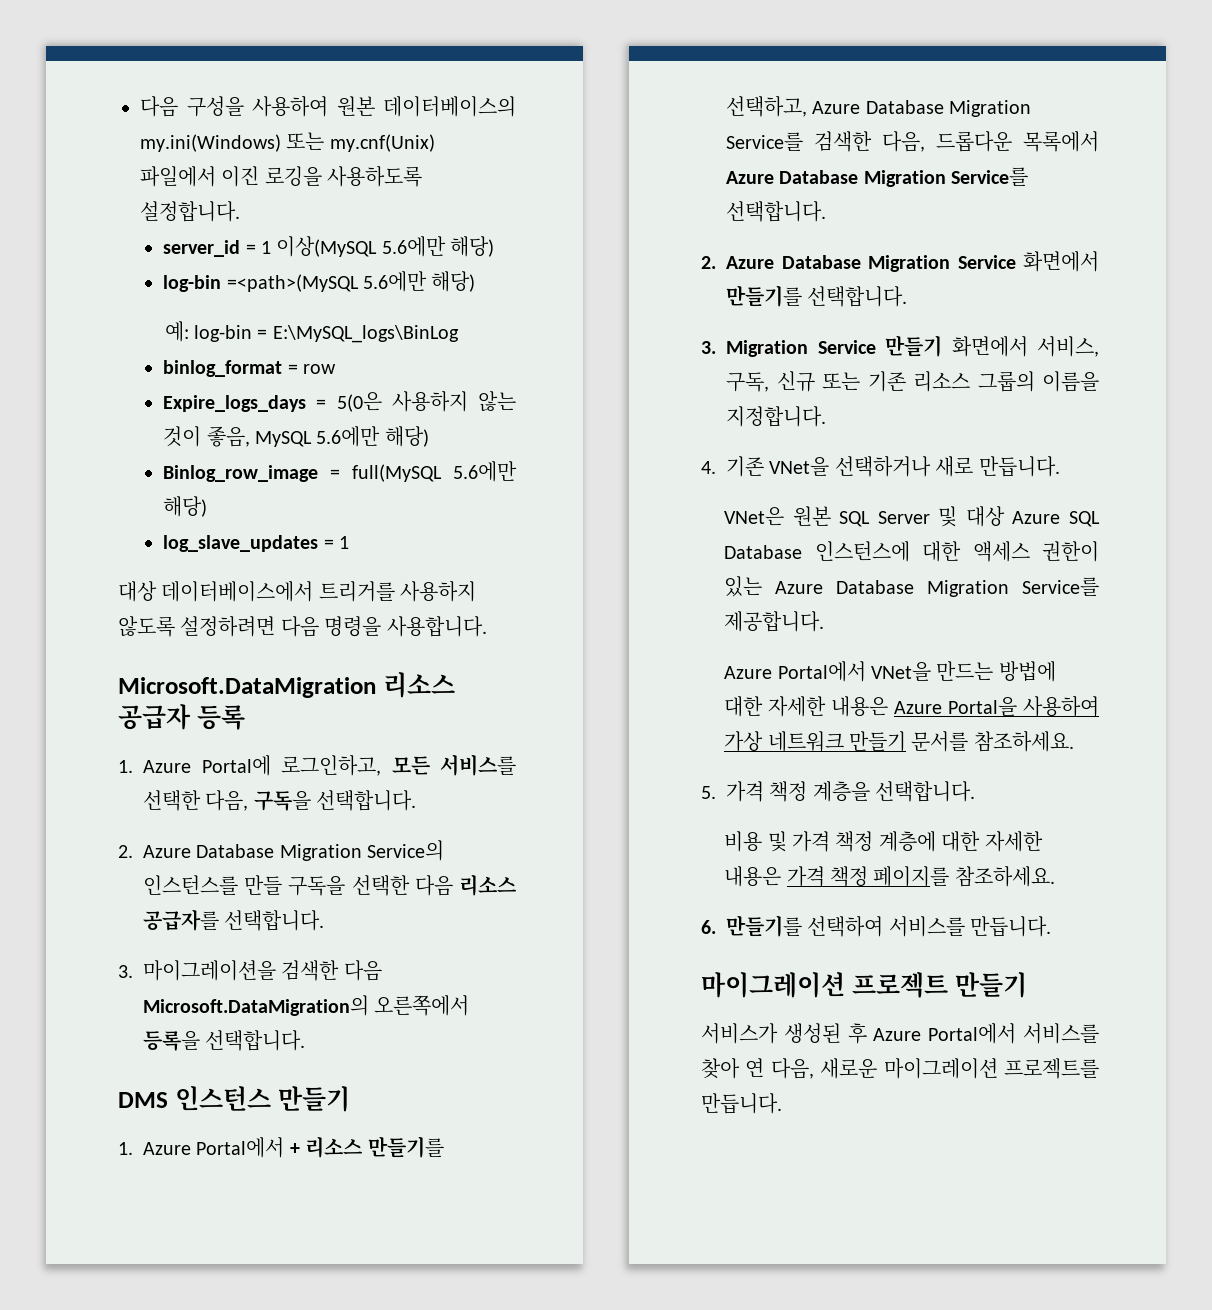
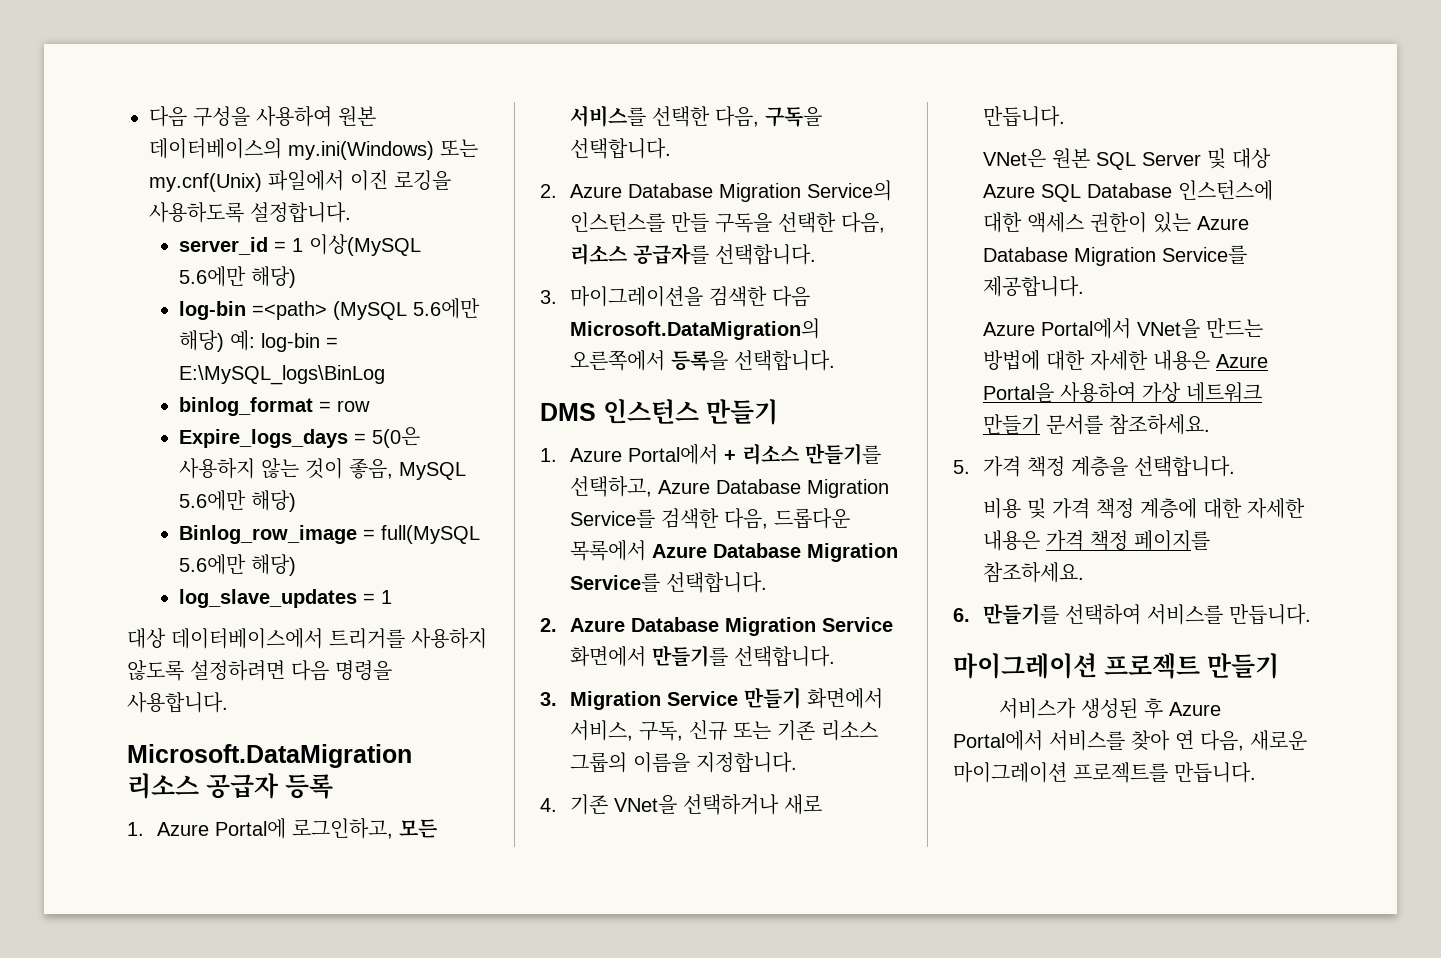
- log-bin =<path>(MySQL 5.6에만 해당)
- 예: log-bin = E:\MySQL_logs\BinLog
+ log-bin =<path> (MySQL 5.6에만 해당) 예: log-bin = E:\MySQL_logs\BinLog
- 2. Azure Database Migration Service의 인스턴스를 만들 구독을 선택한 다음 리소스 공급자를 선택합니다.
+ 2. Azure Database Migration Service의 인스턴스를 만들 구독을 선택한 다음, 리소스 공급자를 선택합니다.

